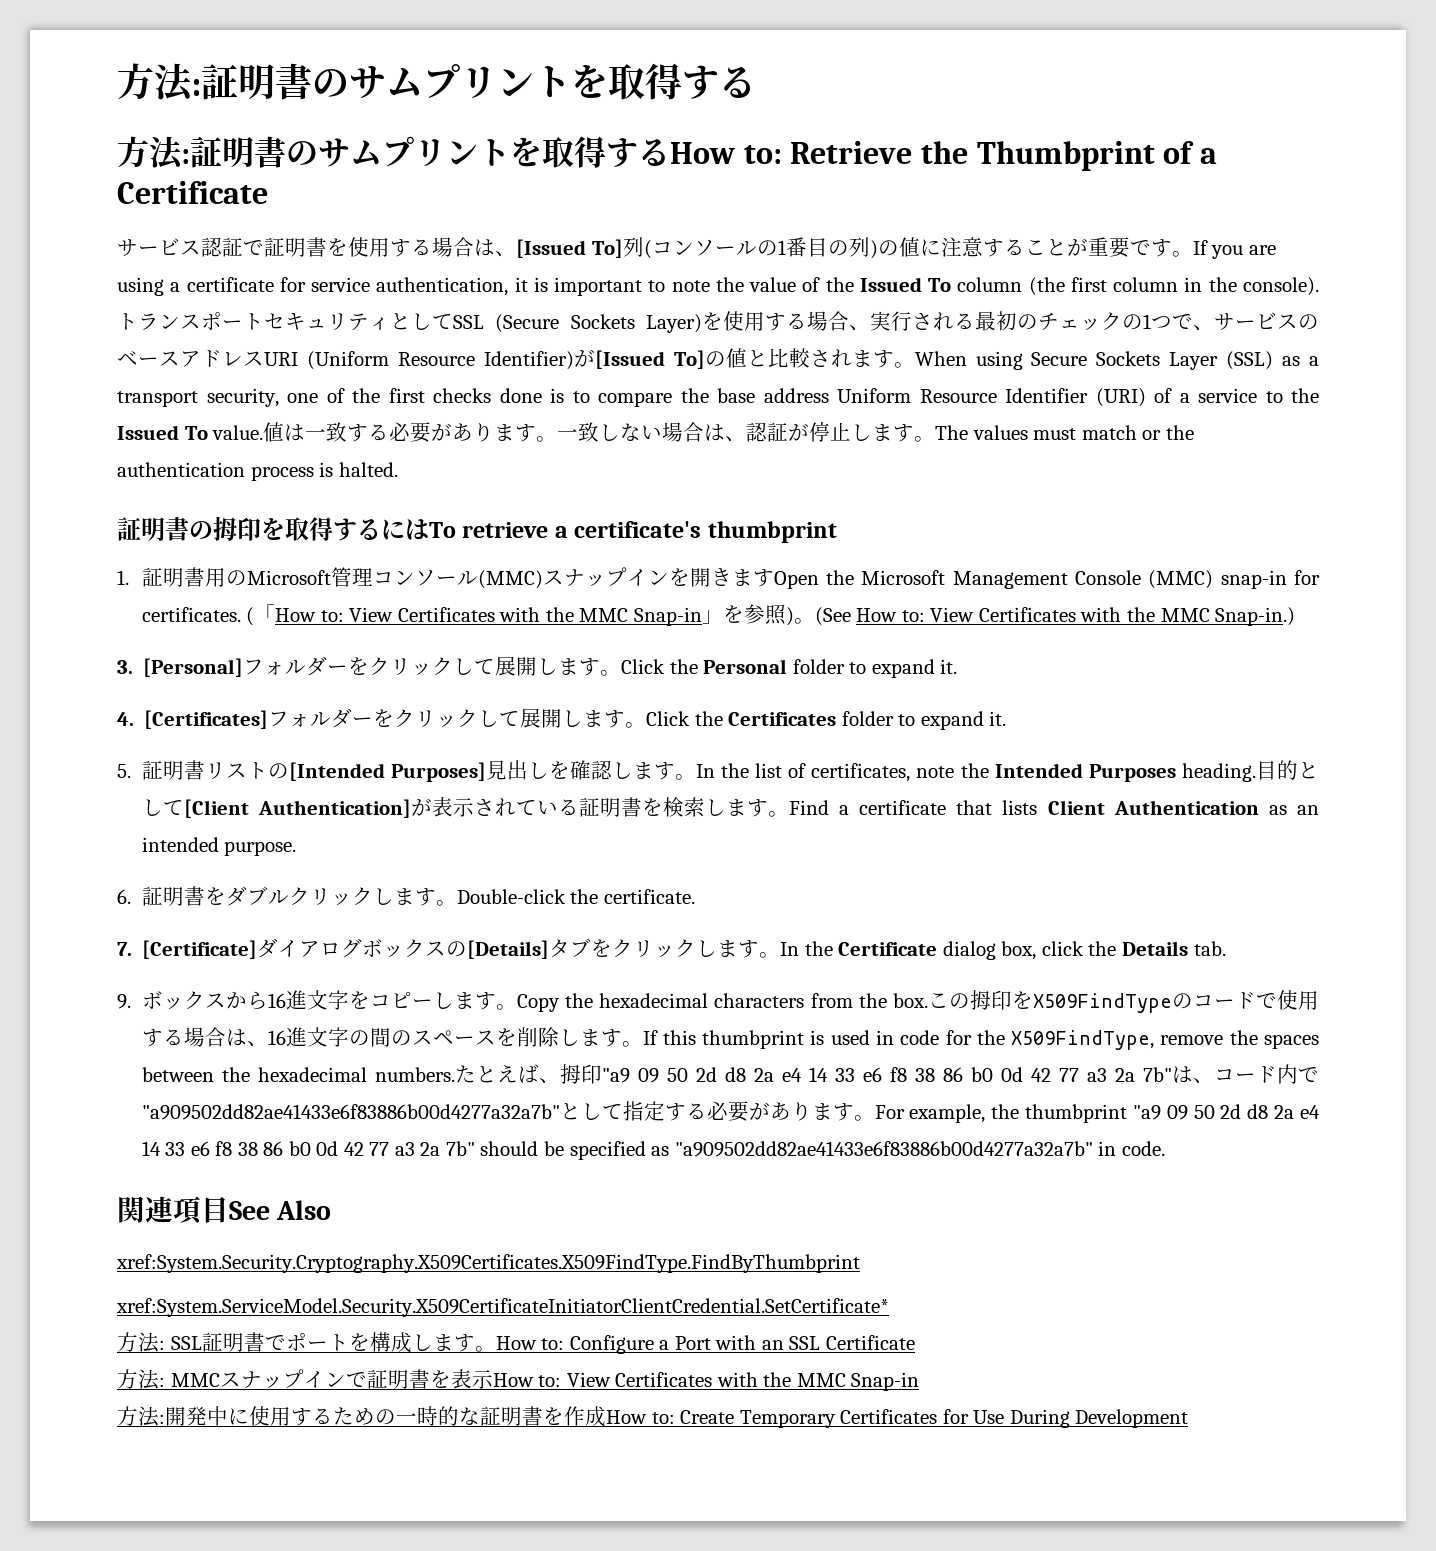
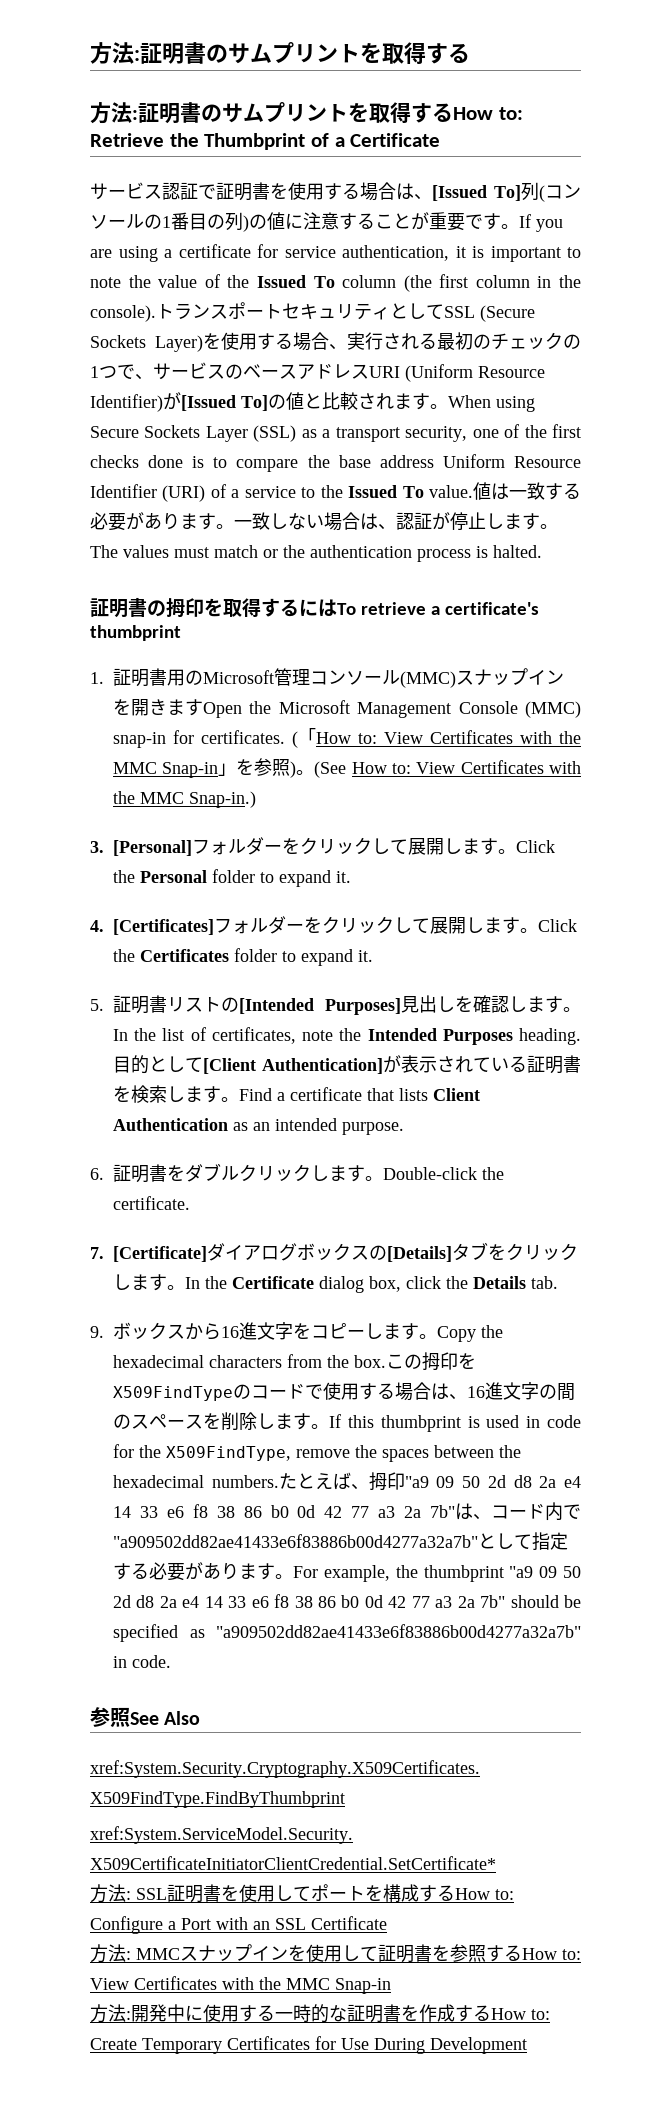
- 関連項目See Also
+ 参照See Also
- 方法: SSL証明書でポートを構成します。How to: Configure a Port with an SSL Certificate
+ 方法: SSL証明書を使用してポートを構成するHow to: Configure a Port with an SSL Certificate
- 方法: MMCスナップインで証明書を表示How to: View Certificates with the MMC Snap-in
+ 方法: MMCスナップインを使用して証明書を参照するHow to: View Certificates with the MMC Snap-in
- 方法:開発中に使用するための一時的な証明書を作成How to: Create Temporary Certificates for Use During Development
+ 方法:開発中に使用する一時的な証明書を作成するHow to: Create Temporary Certificates for Use During Development

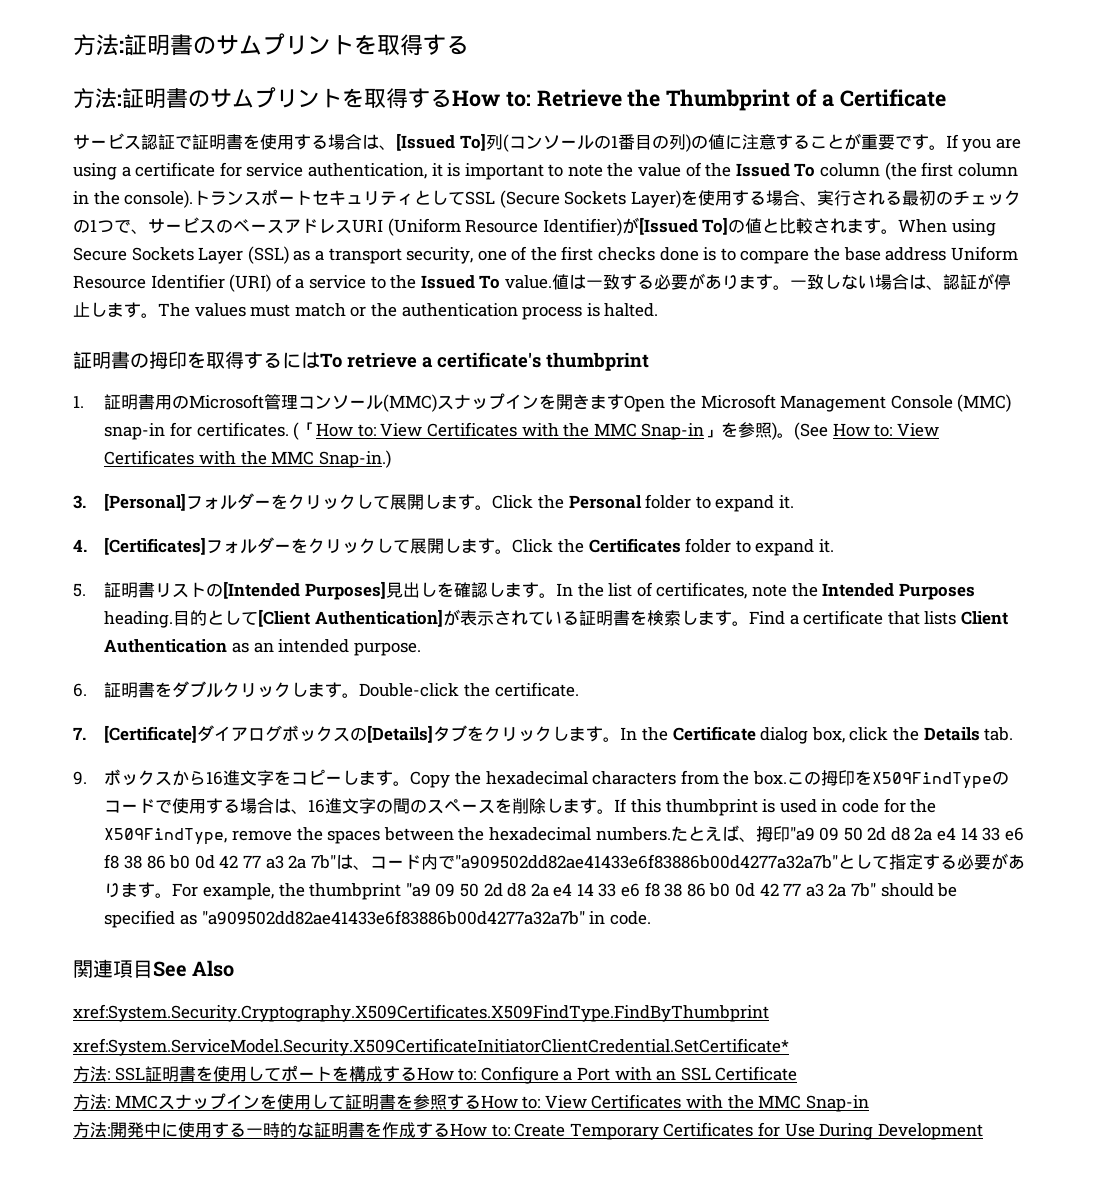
- 参照See Also
+ 関連項目See Also

